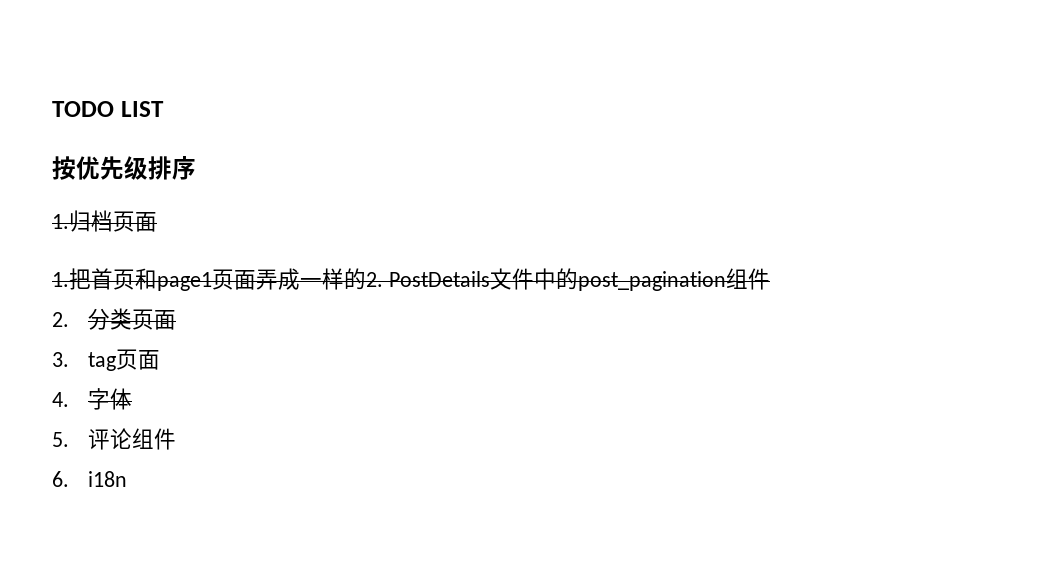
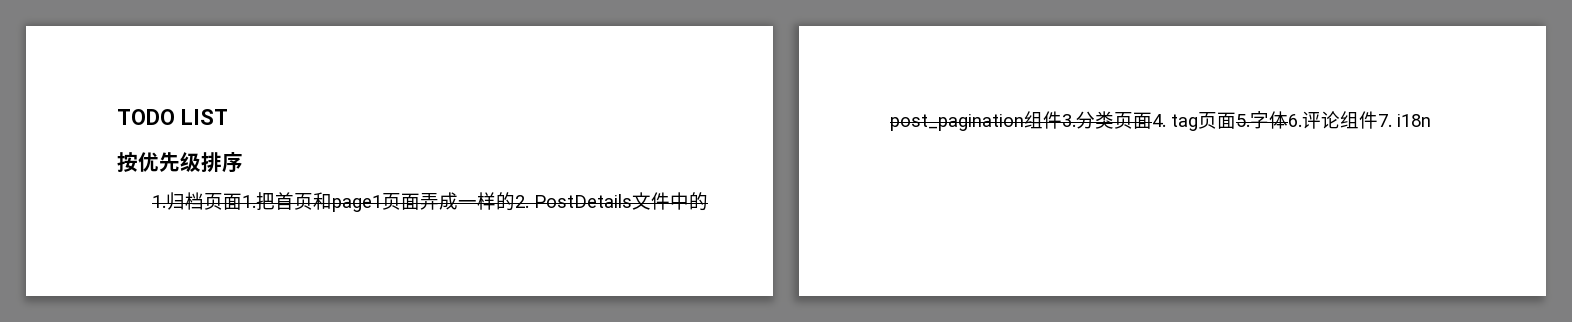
- 1.归档页面
- 1.把首页和page1页面弄成一样的2. PostDetails文件中的post_pagination组件
- 2.分类页面
- 3. tag页面
- 4.字体
- 5.评论组件
- 6. i18n
+ 1.归档页面1.把首页和page1页面弄成一样的2. PostDetails文件中的post_pagination组件3.分类页面4. tag页面5.字体6.评论组件7. i18n

